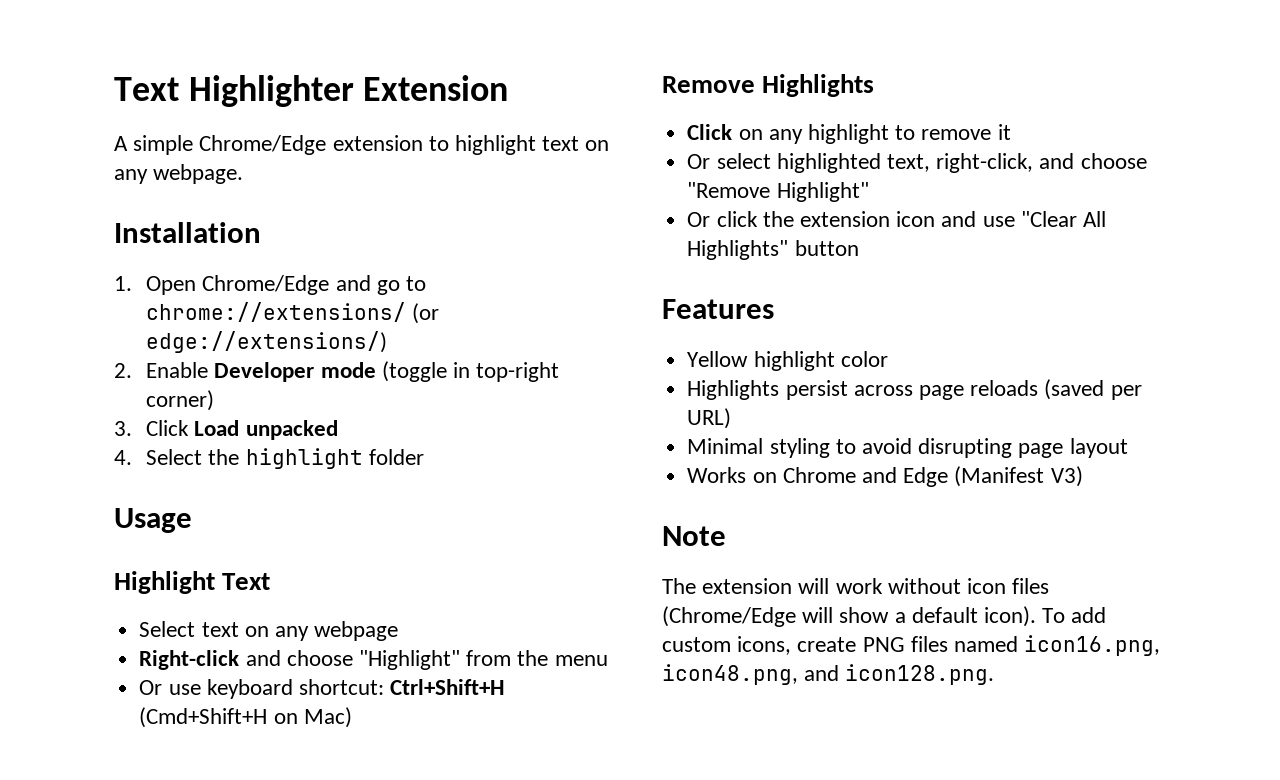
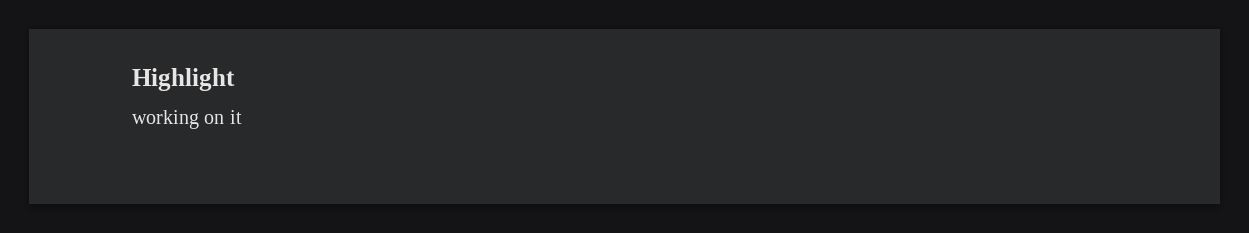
- Text Highlighter Extension
- A simple Chrome/Edge extension to highlight text on any webpage.
- Installation
- 1. Open Chrome/Edge and go to chrome://extensions/ (or edge://extensions/)
- 2. Enable Developer mode (toggle in top-right corner)
- 3. Click Load unpacked
- 4. Select the highlight folder
- Usage
- Highlight Text
- Select text on any webpage
- Right-click and choose "Highlight" from the menu
- Or use keyboard shortcut: Ctrl+Shift+H (Cmd+Shift+H on Mac)
- Remove Highlights
- Click on any highlight to remove it
- Or select highlighted text, right-click, and choose "Remove Highlight"
- Or click the extension icon and use "Clear All Highlights" button
- Features
- Yellow highlight color
- Highlights persist across page reloads (saved per URL)
- Minimal styling to avoid disrupting page layout
- Works on Chrome and Edge (Manifest V3)
- Note
- The extension will work without icon files (Chrome/Edge will show a default icon). To add custom icons, create PNG files named icon16.png, icon48.png, and icon128.png.
+ Highlight
+ working on it

